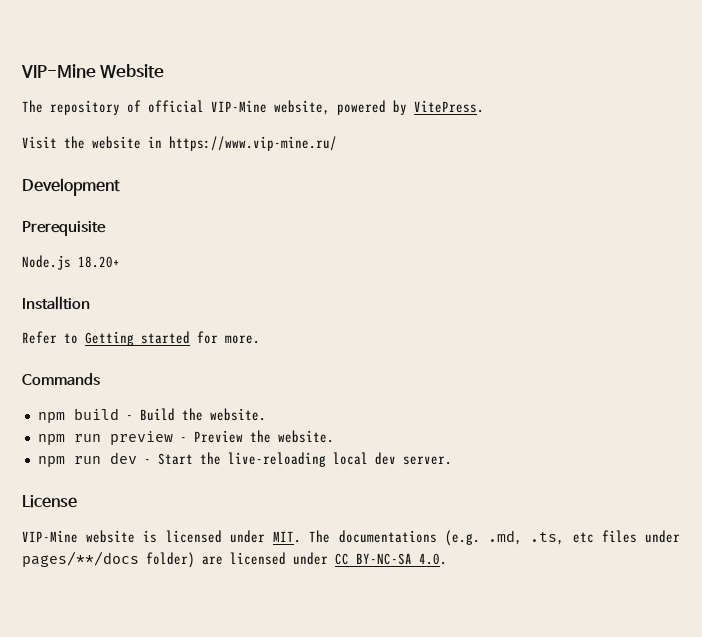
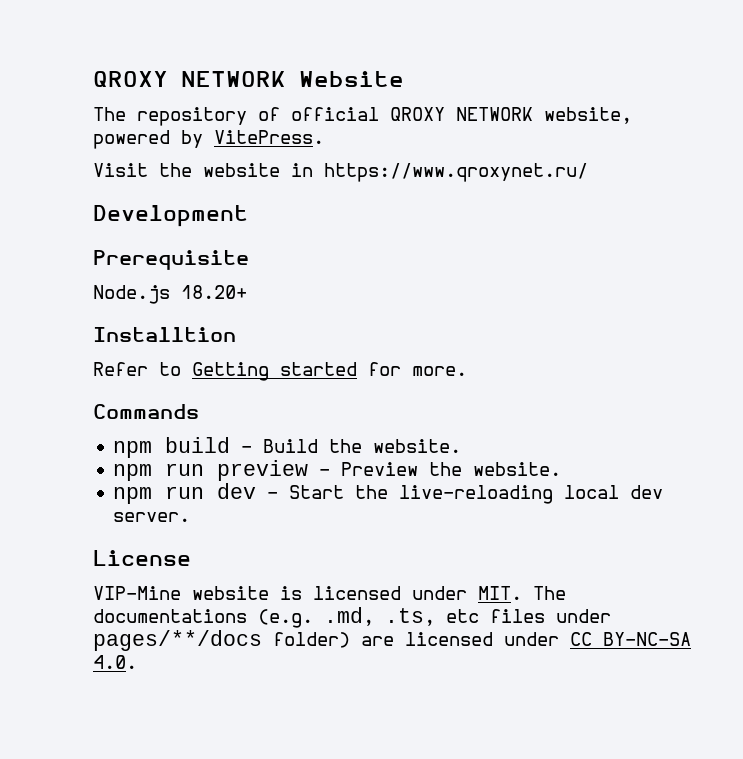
- VIP-Mine Website
+ QROXY NETWORK Website
- The repository of official VIP-Mine website, powered by VitePress.
+ The repository of official QROXY NETWORK website, powered by VitePress.
- Visit the website in https://www.vip-mine.ru/
+ Visit the website in https://www.qroxynet.ru/

